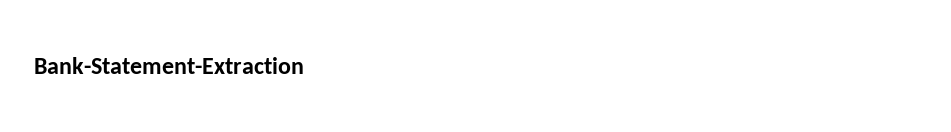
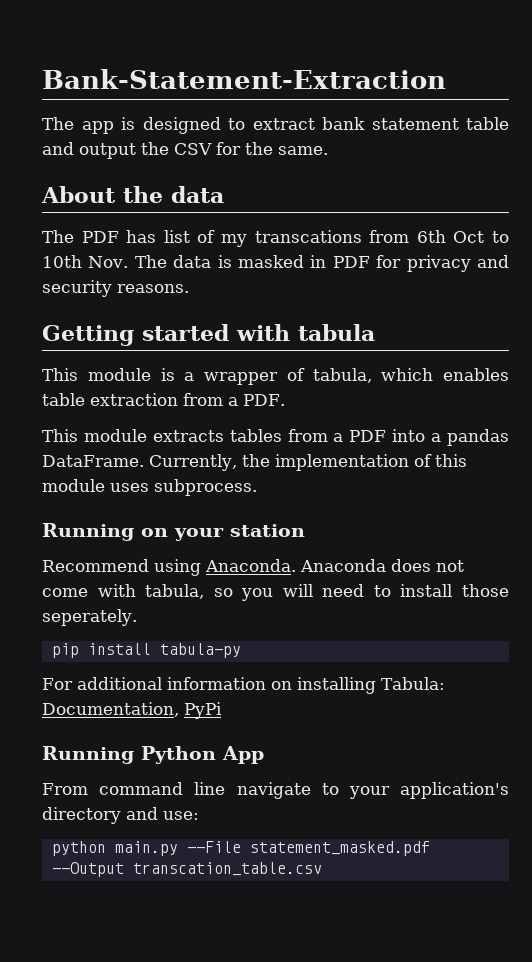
+ The app is designed to extract bank statement table and output the CSV for the same.
+ About the data
+ The PDF has list of my transcations from 6th Oct to 10th Nov. The data is masked in PDF for privacy and security reasons.
+ Getting started with tabula
+ This module is a wrapper of tabula, which enables table extraction from a PDF.
+ This module extracts tables from a PDF into a pandas DataFrame. Currently, the implementation of this module uses subprocess.
+ Running on your station
+ Recommend using Anaconda. Anaconda does not come with tabula, so you will need to install those seperately.
+ pip install tabula-py
+ For additional information on installing Tabula: Documentation, PyPi
+ Running Python App
+ From command line navigate to your application's directory and use:
+ python main.py --File statement_masked.pdf --Output transcation_table.csv

